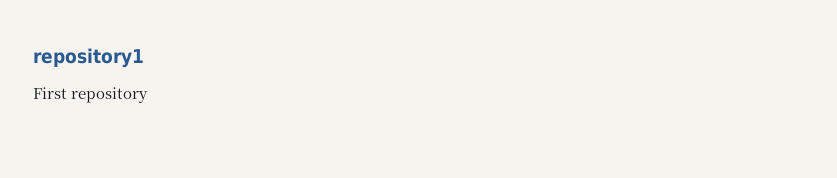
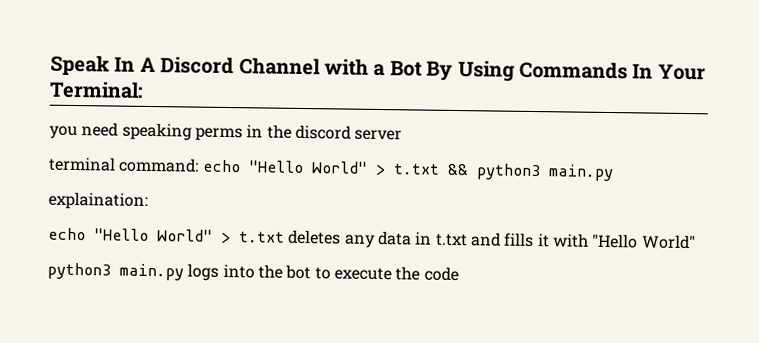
- repository1
- First repository
+ Speak In A Discord Channel with a Bot By Using Commands In Your Terminal:
+ you need speaking perms in the discord server
+ terminal command: echo "Hello World" > t.txt && python3 main.py
+ explaination:
+ echo "Hello World" > t.txt deletes any data in t.txt and fills it with "Hello World"
+ python3 main.py logs into the bot to execute the code

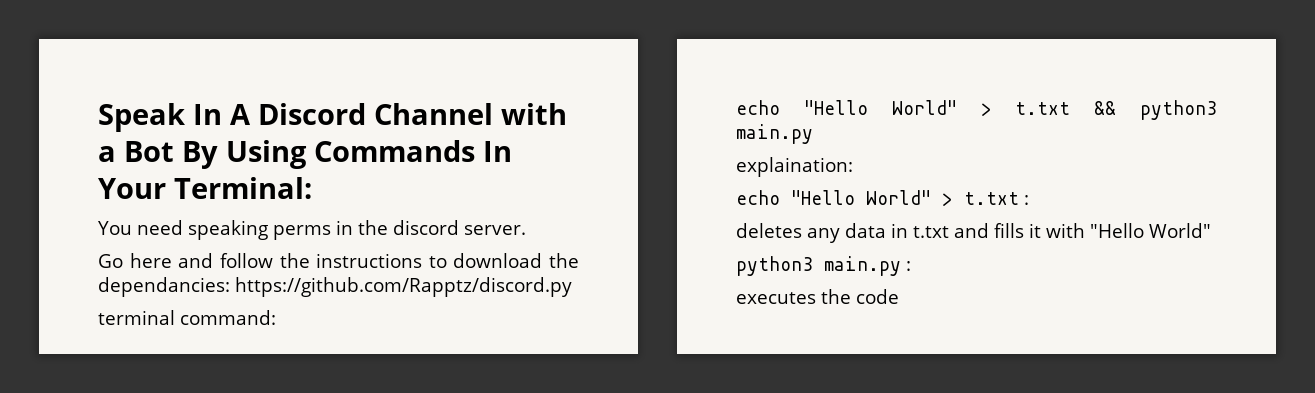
- you need speaking perms in the discord server
+ You need speaking perms in the discord server.
+ Go here and follow the instructions to download the dependancies: https://github.com/Rapptz/discord.py
- terminal command: echo "Hello World" > t.txt && python3 main.py
+ terminal command:
+ echo "Hello World" > t.txt && python3 main.py
- echo "Hello World" > t.txt deletes any data in t.txt and fills it with "Hello World"
+ echo "Hello World" > t.txt :
+ deletes any data in t.txt and fills it with "Hello World"
- python3 main.py logs into the bot to execute the code
+ python3 main.py :
+ executes the code

